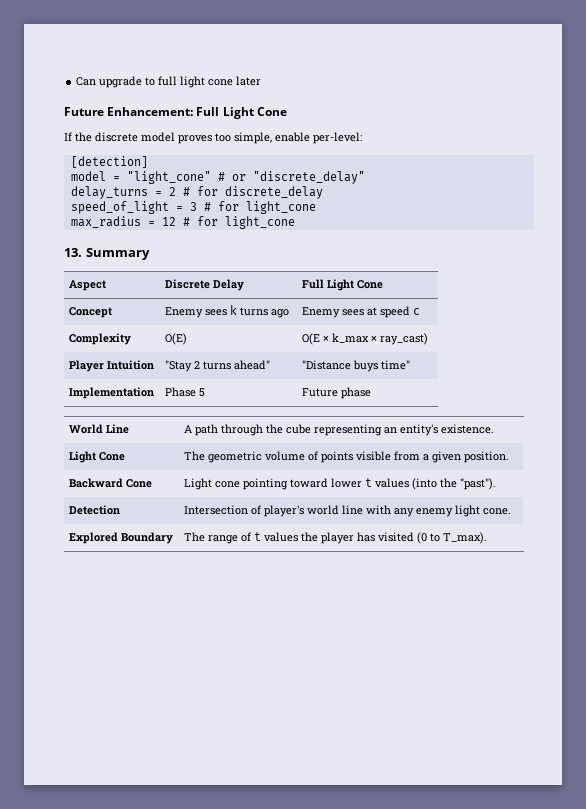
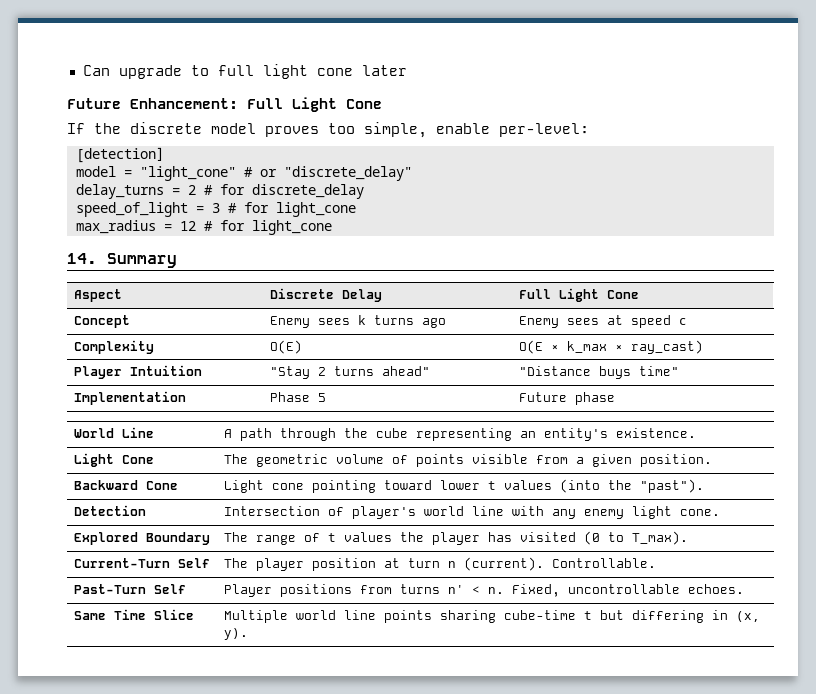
- 13. Summary
+ 14. Summary
+ Current-Turn Self | The player position at turn n (current). Controllable.
+ Past-Turn Self | Player positions from turns n' < n. Fixed, uncontrollable echoes.
+ Same Time Slice | Multiple world line points sharing cube-time t but differing in (x, y).

